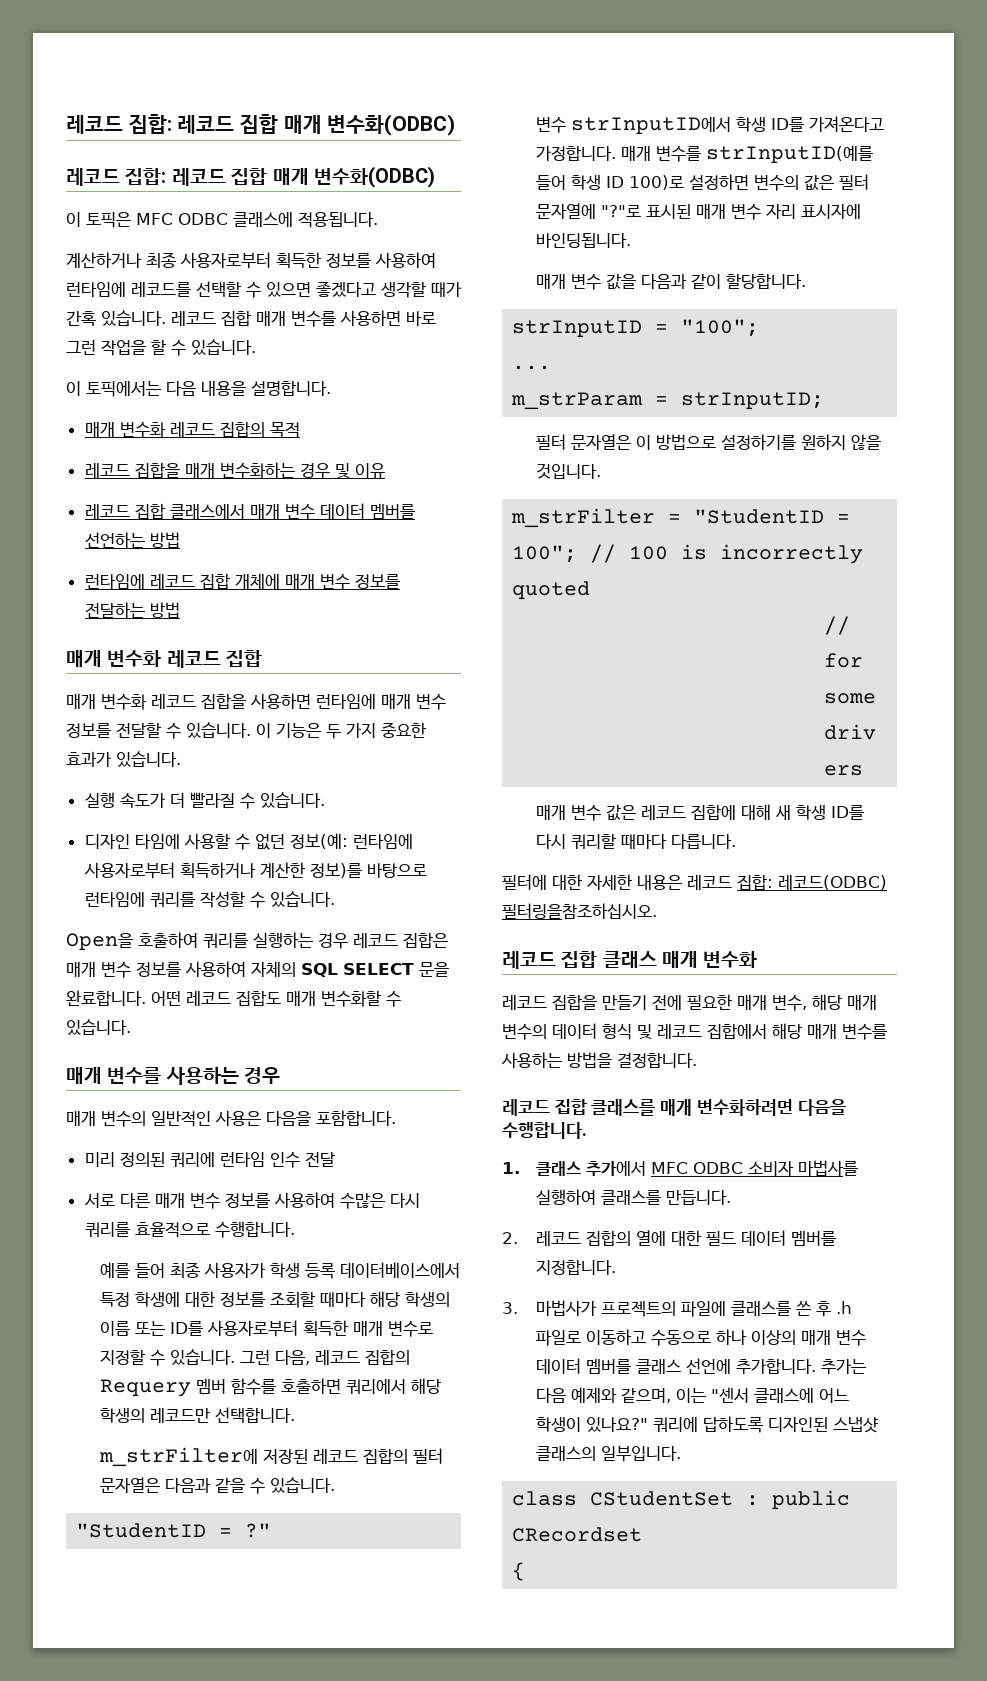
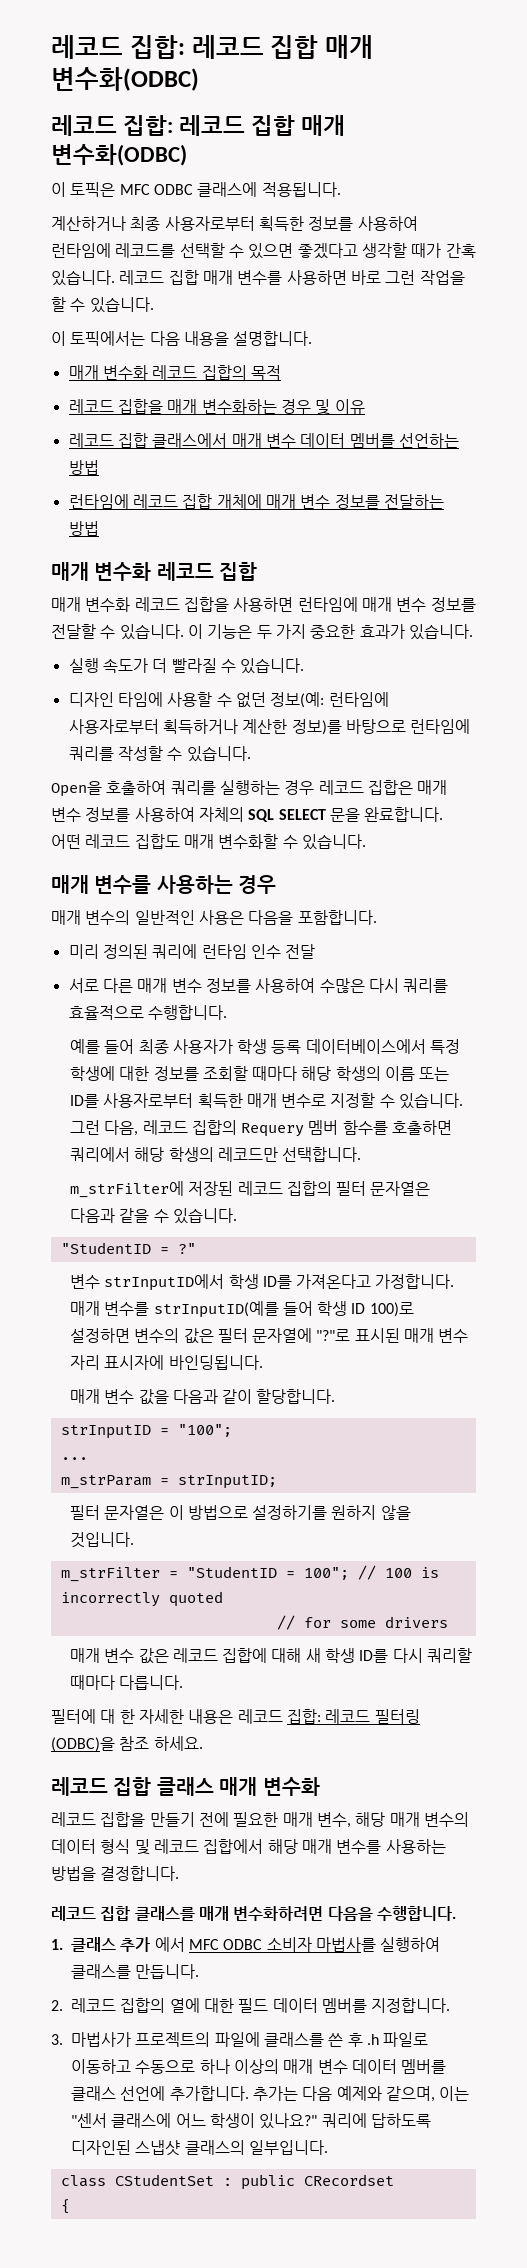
- 필터에 대한 자세한 내용은 레코드 집합: 레코드(ODBC) 필터링을참조하십시오.
+ 필터에 대 한 자세한 내용은 레코드 집합: 레코드 필터링 (ODBC)을 참조 하세요.
- 1. 클래스 추가에서 MFC ODBC 소비자 마법사를 실행하여 클래스를 만듭니다.
+ 1. 클래스 추가 에서 MFC ODBC 소비자 마법사를 실행하여 클래스를 만듭니다.

